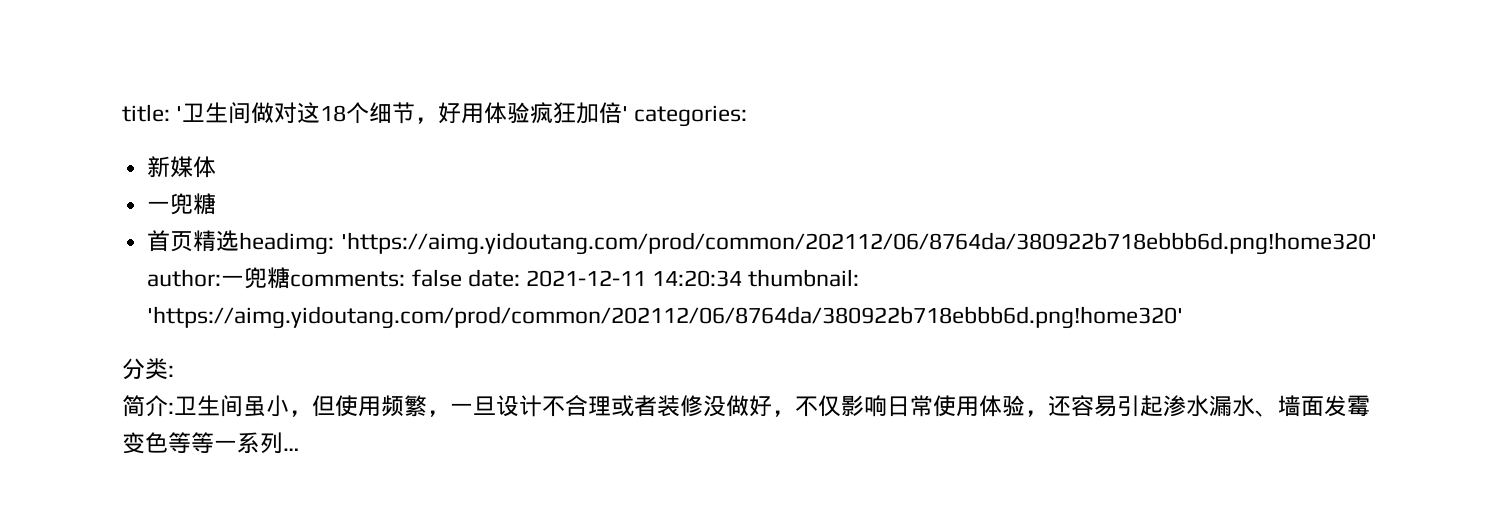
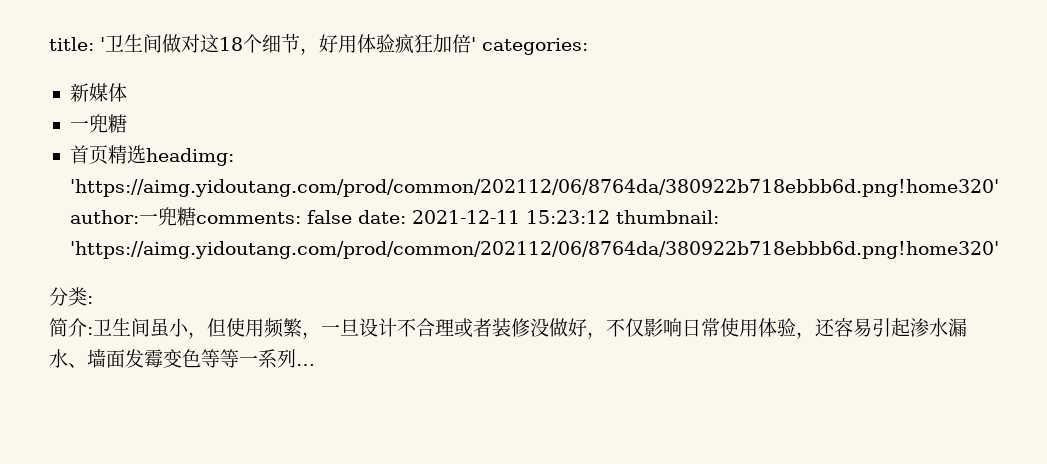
- 首页精选headimg: 'https://aimg.yidoutang.com/prod/common/202112/06/8764da/380922b718ebbb6d.png!home320' author:一兜糖comments: false date: 2021-12-11 14:20:34 thumbnail: 'https://aimg.yidoutang.com/prod/common/202112/06/8764da/380922b718ebbb6d.png!home320'
+ 首页精选headimg: 'https://aimg.yidoutang.com/prod/common/202112/06/8764da/380922b718ebbb6d.png!home320' author:一兜糖comments: false date: 2021-12-11 15:23:12 thumbnail: 'https://aimg.yidoutang.com/prod/common/202112/06/8764da/380922b718ebbb6d.png!home320'

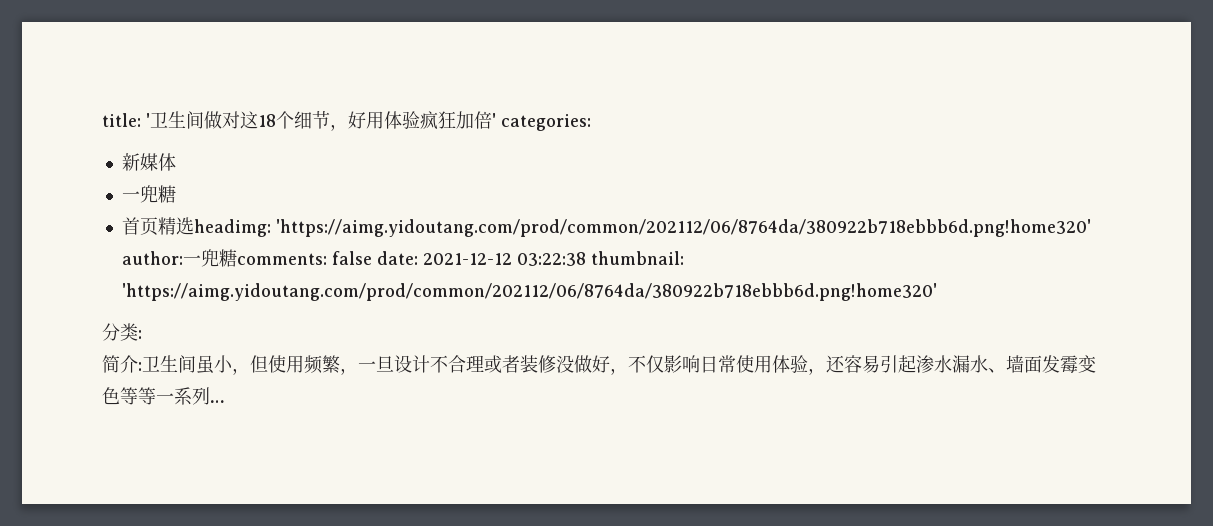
- 首页精选headimg: 'https://aimg.yidoutang.com/prod/common/202112/06/8764da/380922b718ebbb6d.png!home320' author:一兜糖comments: false date: 2021-12-11 15:23:12 thumbnail: 'https://aimg.yidoutang.com/prod/common/202112/06/8764da/380922b718ebbb6d.png!home320'
+ 首页精选headimg: 'https://aimg.yidoutang.com/prod/common/202112/06/8764da/380922b718ebbb6d.png!home320' author:一兜糖comments: false date: 2021-12-12 03:22:38 thumbnail: 'https://aimg.yidoutang.com/prod/common/202112/06/8764da/380922b718ebbb6d.png!home320'

